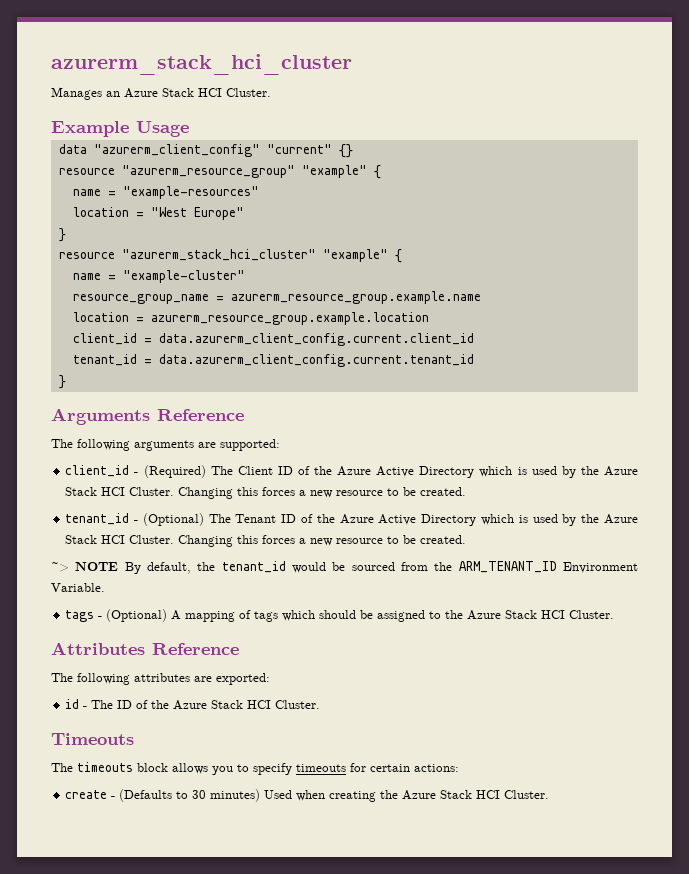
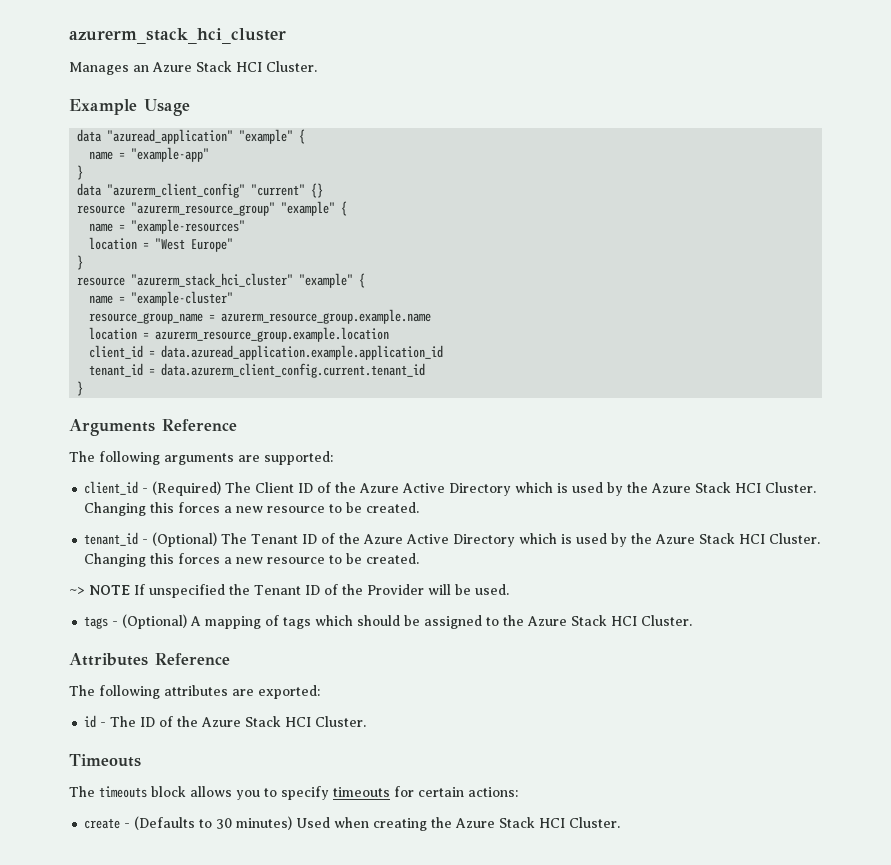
+ data "azuread_application" "example" {
+ name = "example-app"
+ }
- client_id = data.azurerm_client_config.current.client_id
+ client_id = data.azuread_application.example.application_id
- ~> NOTE By default, the tenant_id would be sourced from the ARM_TENANT_ID Environment Variable.
+ ~> NOTE If unspecified the Tenant ID of the Provider will be used.

